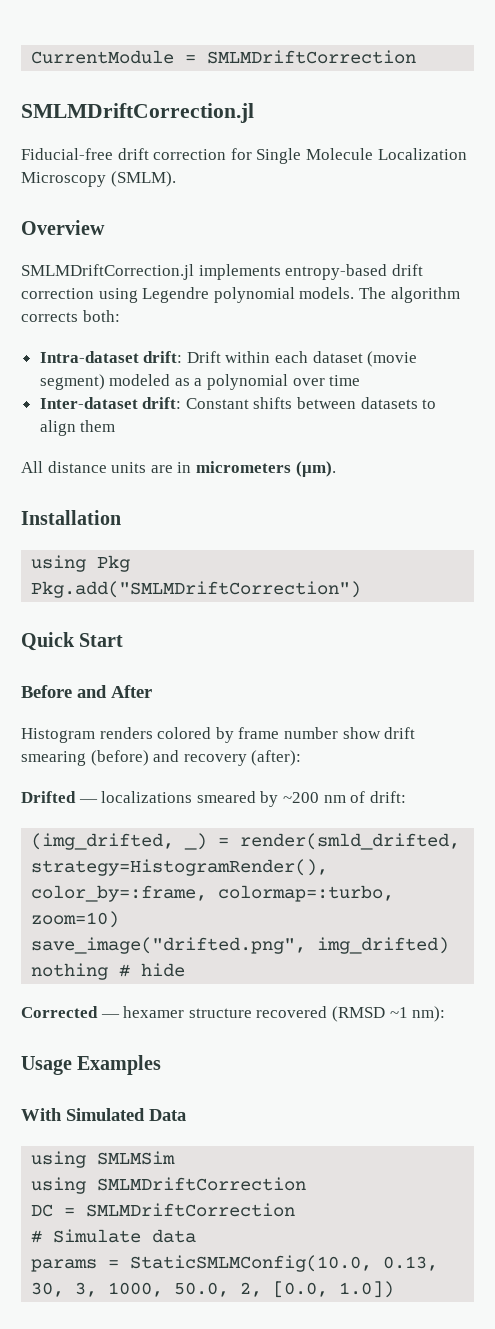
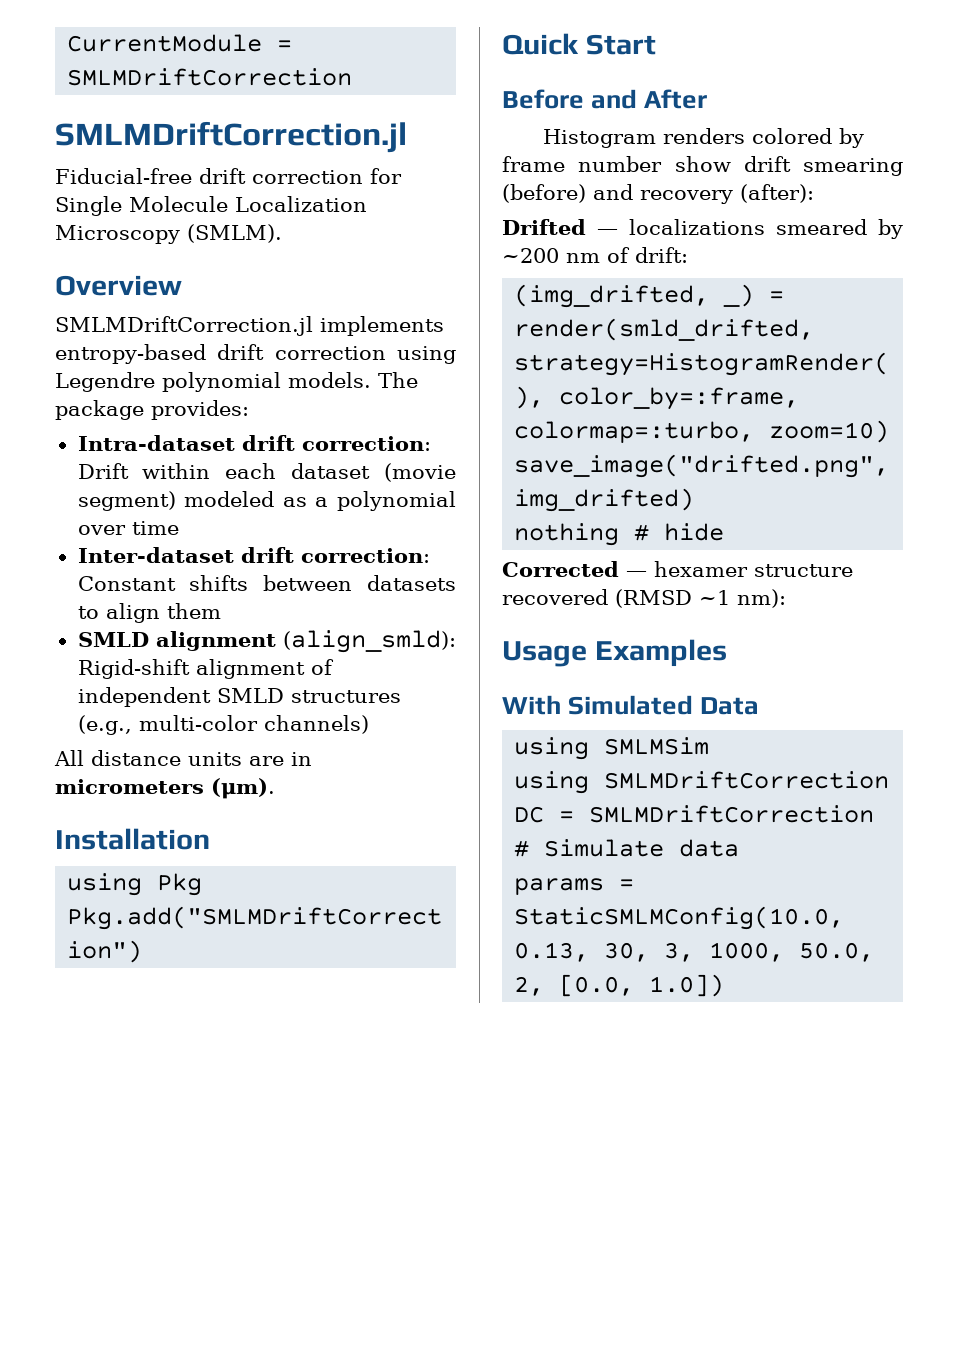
- The algorithm corrects both:
+ The package provides:
- Intra-dataset drift: Drift within each dataset (movie segment) modeled as a polynomial over time
+ Intra-dataset drift correction: Drift within each dataset (movie segment) modeled as a polynomial over time
- Inter-dataset drift: Constant shifts between datasets to align them
+ Inter-dataset drift correction: Constant shifts between datasets to align them
+ SMLD alignment (align_smld): Rigid-shift alignment of independent SMLD structures (e.g., multi-color channels)

